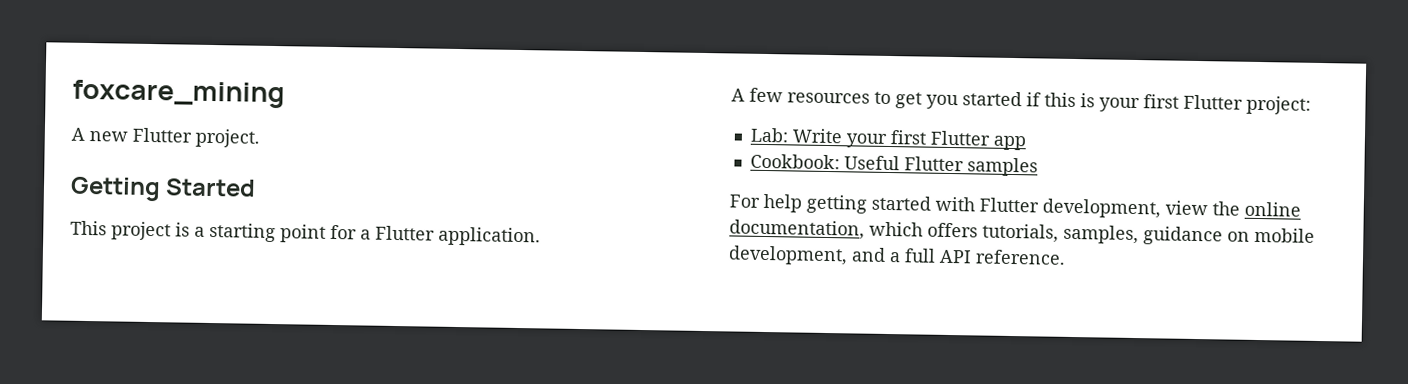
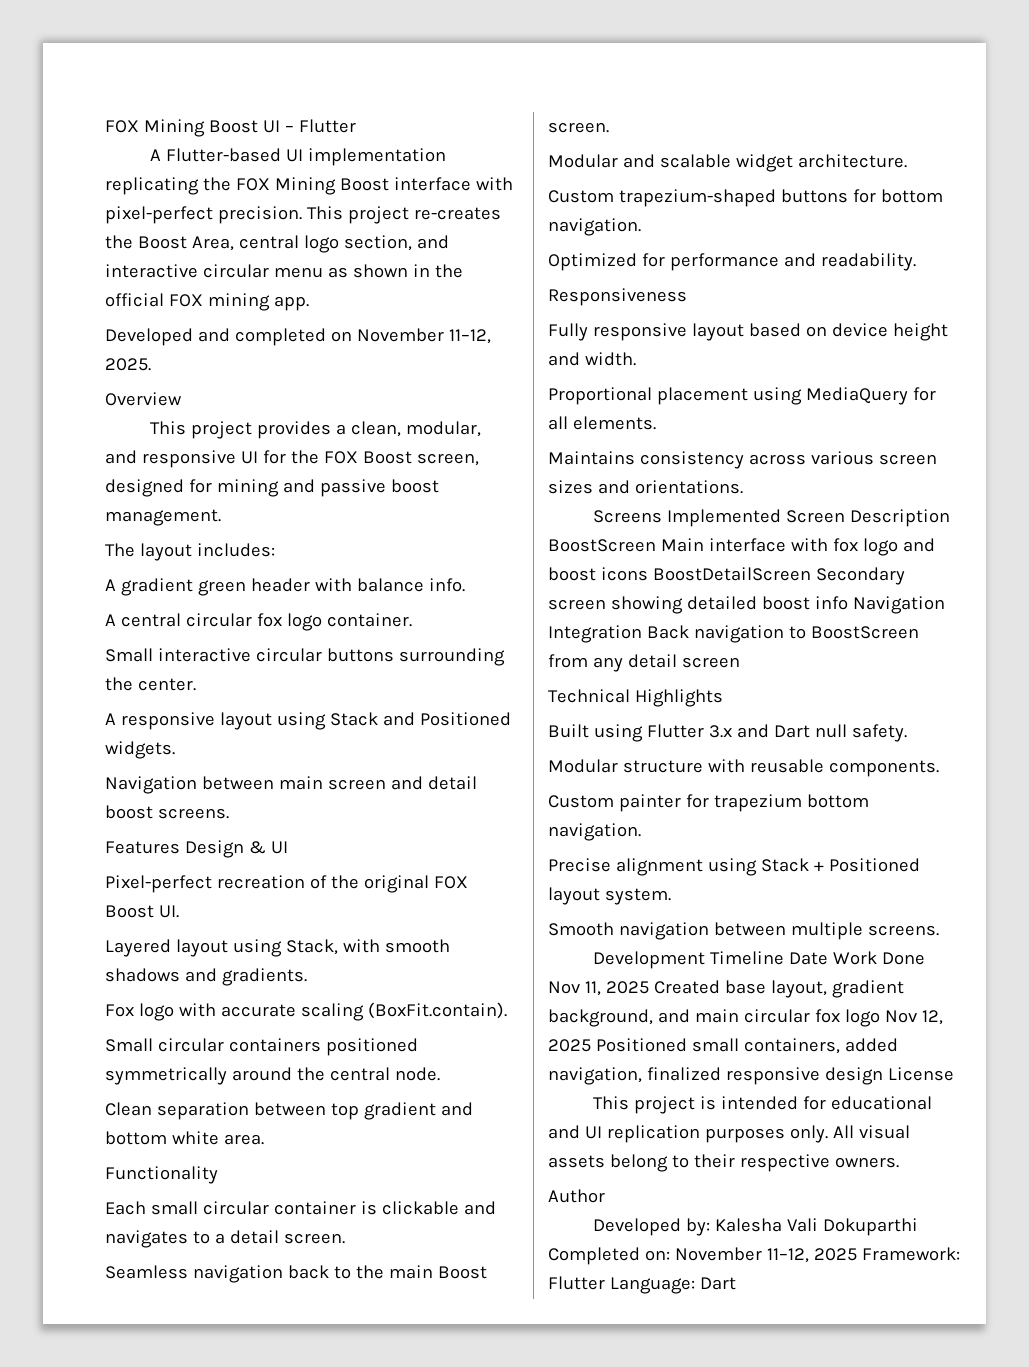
- foxcare_mining
- A new Flutter project.
- Getting Started
- This project is a starting point for a Flutter application.
- A few resources to get you started if this is your first Flutter project:
- Lab: Write your first Flutter app
- Cookbook: Useful Flutter samples
- For help getting started with Flutter development, view the online documentation, which offers tutorials, samples, guidance on mobile development, and a full API reference.
+ FOX Mining Boost UI – Flutter
+ A Flutter-based UI implementation replicating the FOX Mining Boost interface with pixel-perfect precision. This project re-creates the Boost Area, central logo section, and interactive circular menu as shown in the official FOX mining app.
+ Developed and completed on November 11–12, 2025.
+ Overview
+ This project provides a clean, modular, and responsive UI for the FOX Boost screen, designed for mining and passive boost management.
+ The layout includes:
+ A gradient green header with balance info.
+ A central circular fox logo container.
+ Small interactive circular buttons surrounding the center.
+ A responsive layout using Stack and Positioned widgets.
+ Navigation between main screen and detail boost screens.
+ Features Design & UI
+ Pixel-perfect recreation of the original FOX Boost UI.
+ Layered layout using Stack, with smooth shadows and gradients.
+ Fox logo with accurate scaling (BoxFit.contain).
+ Small circular containers positioned symmetrically around the central node.
+ Clean separation between top gradient and bottom white area.
+ Functionality
+ Each small circular container is clickable and navigates to a detail screen.
+ Seamless navigation back to the main Boost screen.
+ Modular and scalable widget architecture.
+ Custom trapezium-shaped buttons for bottom navigation.
+ Optimized for performance and readability.
+ Responsiveness
+ Fully responsive layout based on device height and width.
+ Proportional placement using MediaQuery for all elements.
+ Maintains consistency across various screen sizes and orientations.
+ Screens Implemented Screen Description BoostScreen Main interface with fox logo and boost icons BoostDetailScreen Secondary screen showing detailed boost info Navigation Integration Back navigation to BoostScreen from any detail screen
+ Technical Highlights
+ Built using Flutter 3.x and Dart null safety.
+ Modular structure with reusable components.
+ Custom painter for trapezium bottom navigation.
+ Precise alignment using Stack + Positioned layout system.
+ Smooth navigation between multiple screens.
+ Development Timeline Date Work Done Nov 11, 2025 Created base layout, gradient background, and main circular fox logo Nov 12, 2025 Positioned small containers, added navigation, finalized responsive design License
+ This project is intended for educational and UI replication purposes only. All visual assets belong to their respective owners.
+ Author
+ Developed by: Kalesha Vali Dokuparthi Completed on: November 11–12, 2025 Framework: Flutter Language: Dart

